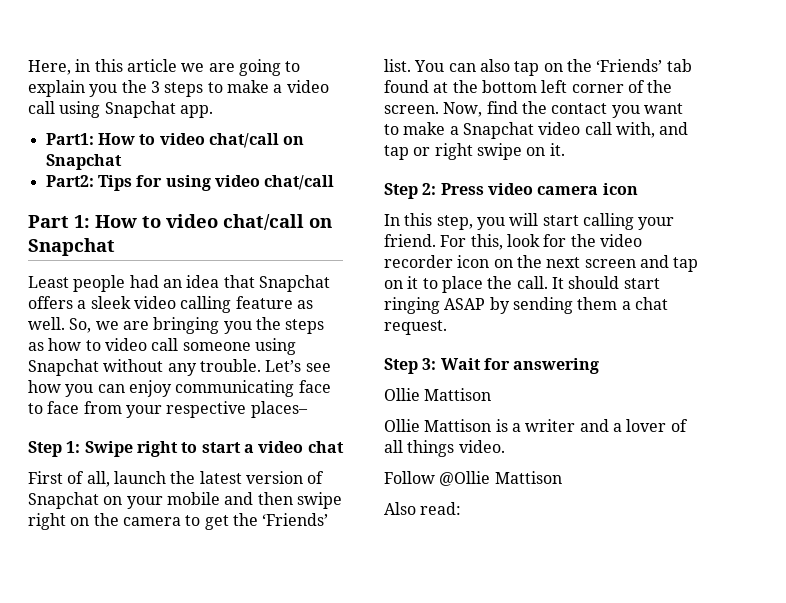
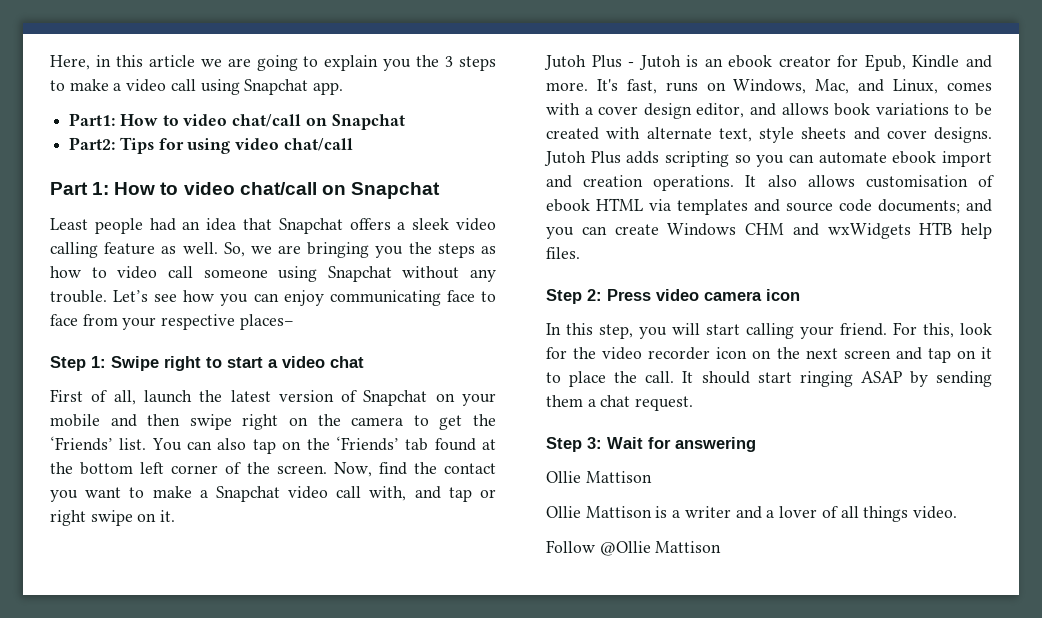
+ Jutoh Plus - Jutoh is an ebook creator for Epub, Kindle and more. It's fast, runs on Windows, Mac, and Linux, comes with a cover design editor, and allows book variations to be created with alternate text, style sheets and cover designs. Jutoh Plus adds scripting so you can automate ebook import and creation operations. It also allows customisation of ebook HTML via templates and source code documents; and you can create Windows CHM and wxWidgets HTB help files.
- Also read:

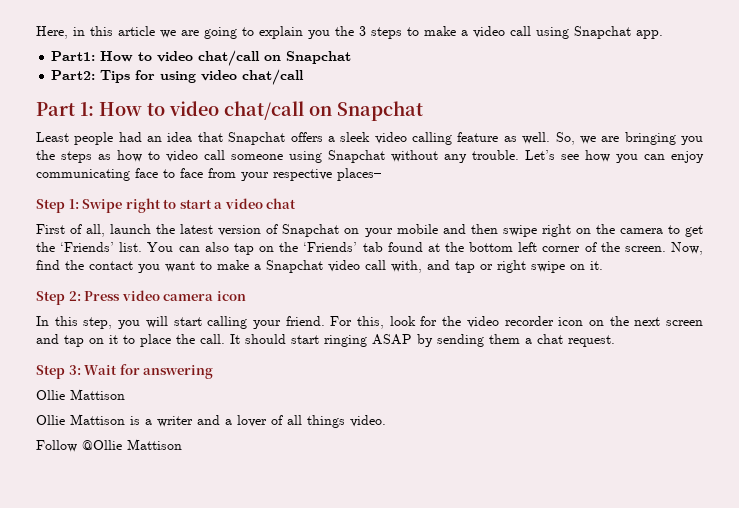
- Jutoh Plus - Jutoh is an ebook creator for Epub, Kindle and more. It's fast, runs on Windows, Mac, and Linux, comes with a cover design editor, and allows book variations to be created with alternate text, style sheets and cover designs. Jutoh Plus adds scripting so you can automate ebook import and creation operations. It also allows customisation of ebook HTML via templates and source code documents; and you can create Windows CHM and wxWidgets HTB help files.

